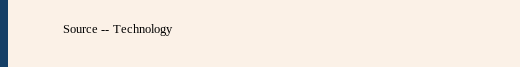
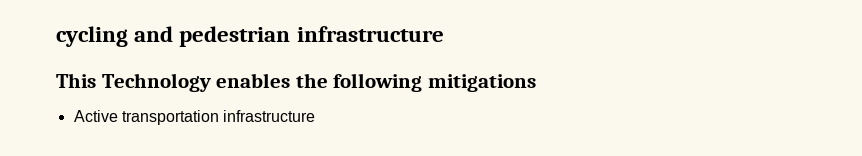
- Source -- Technology
+ cycling and pedestrian infrastructure
+ This Technology enables the following mitigations
+ Active transportation infrastructure

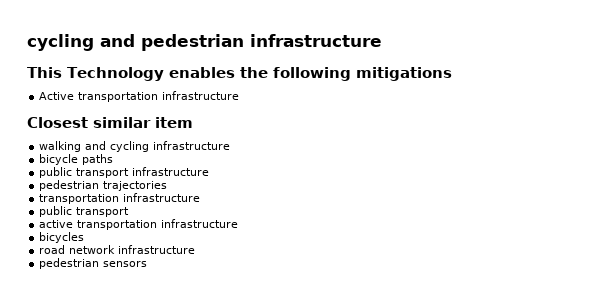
+ Closest similar item
+ walking and cycling infrastructure
+ bicycle paths
+ public transport infrastructure
+ pedestrian trajectories
+ transportation infrastructure
+ public transport
+ active transportation infrastructure
+ bicycles
+ road network infrastructure
+ pedestrian sensors

